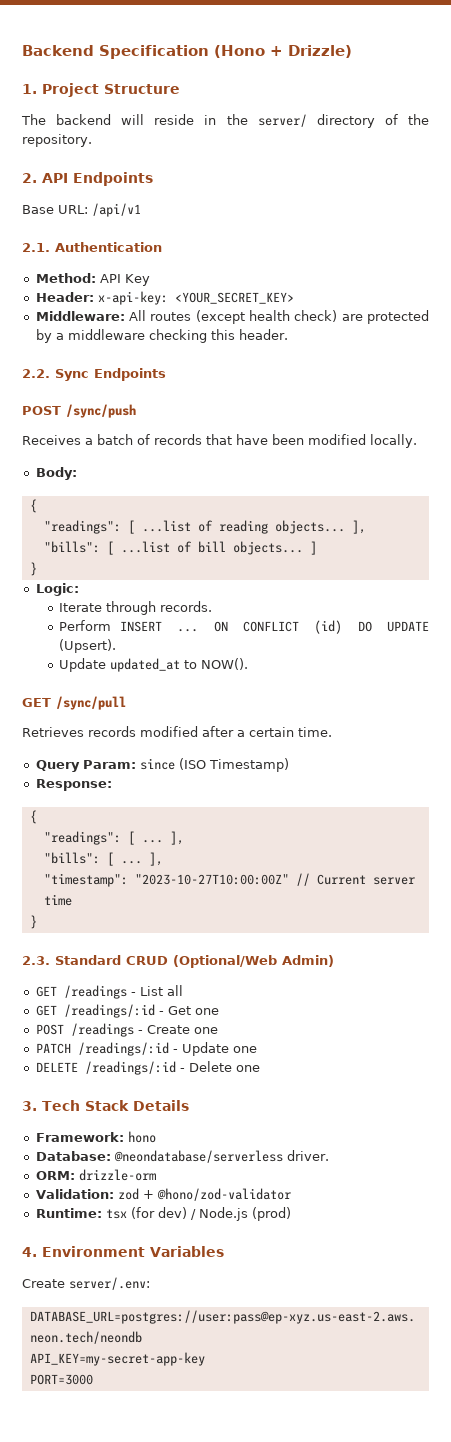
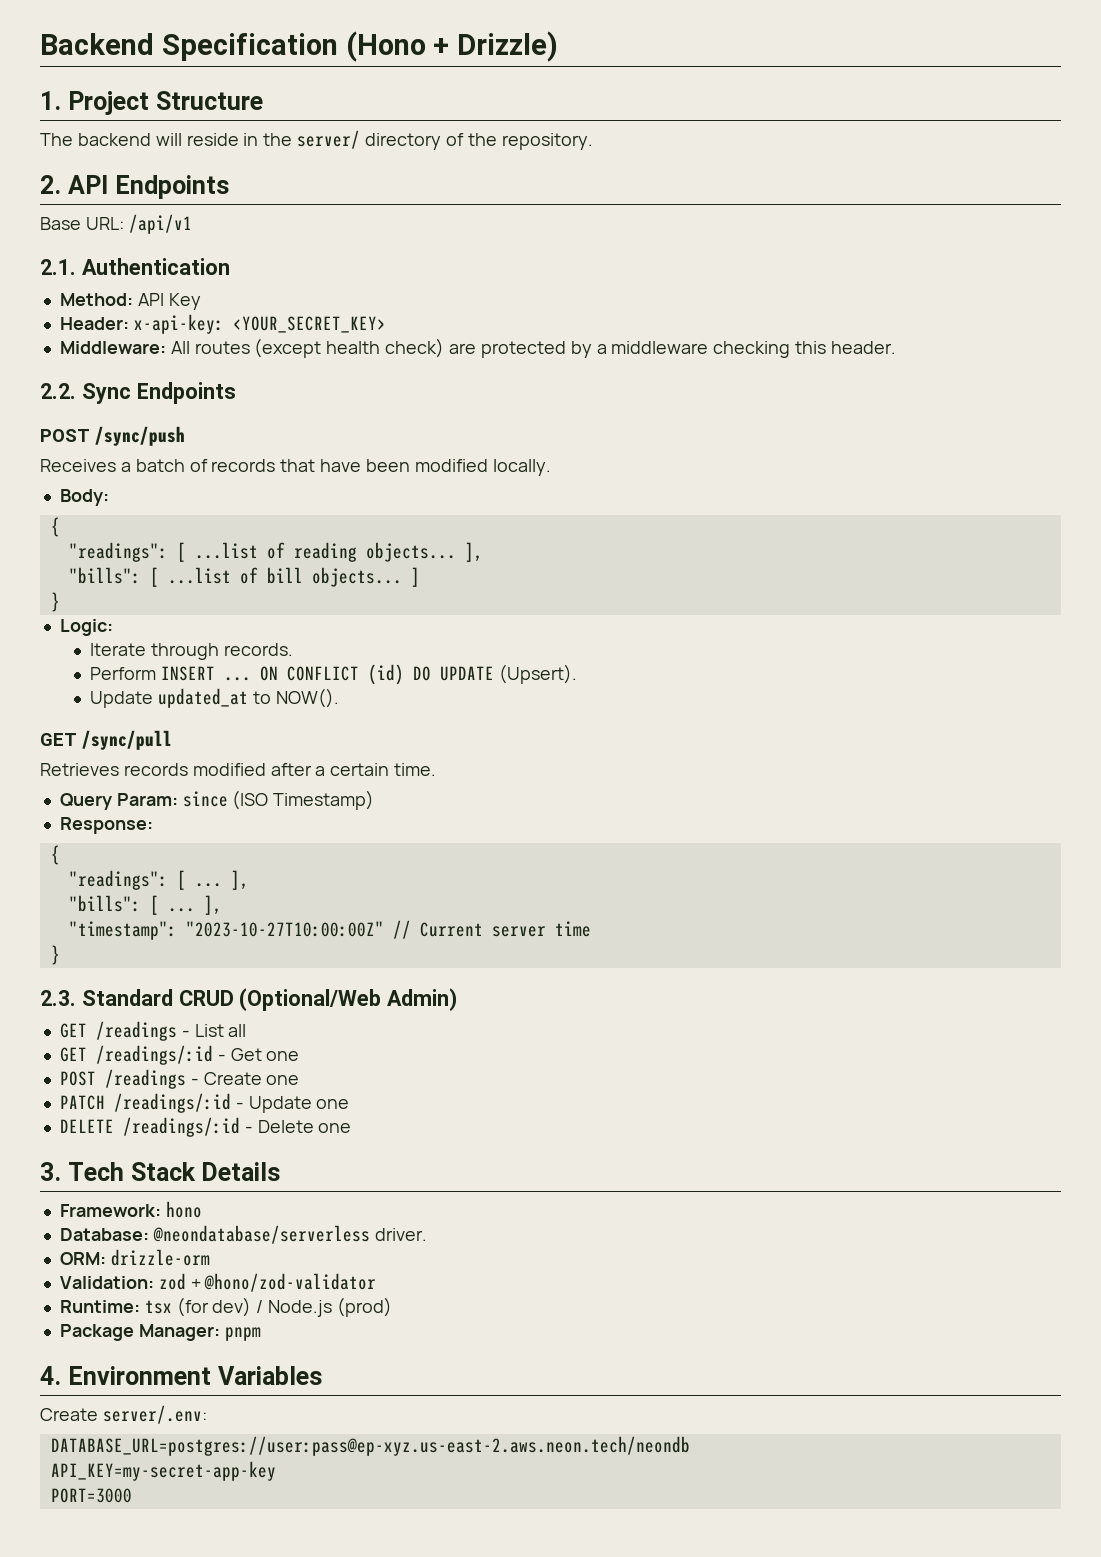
+ Package Manager: pnpm

